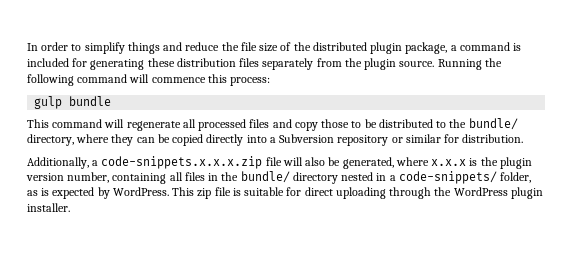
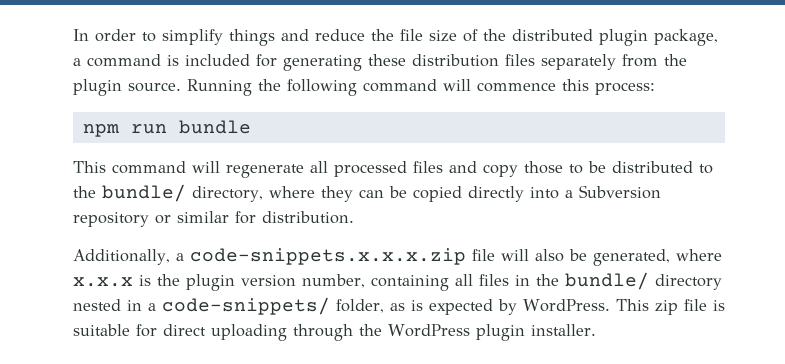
- gulp bundle
+ npm run bundle

